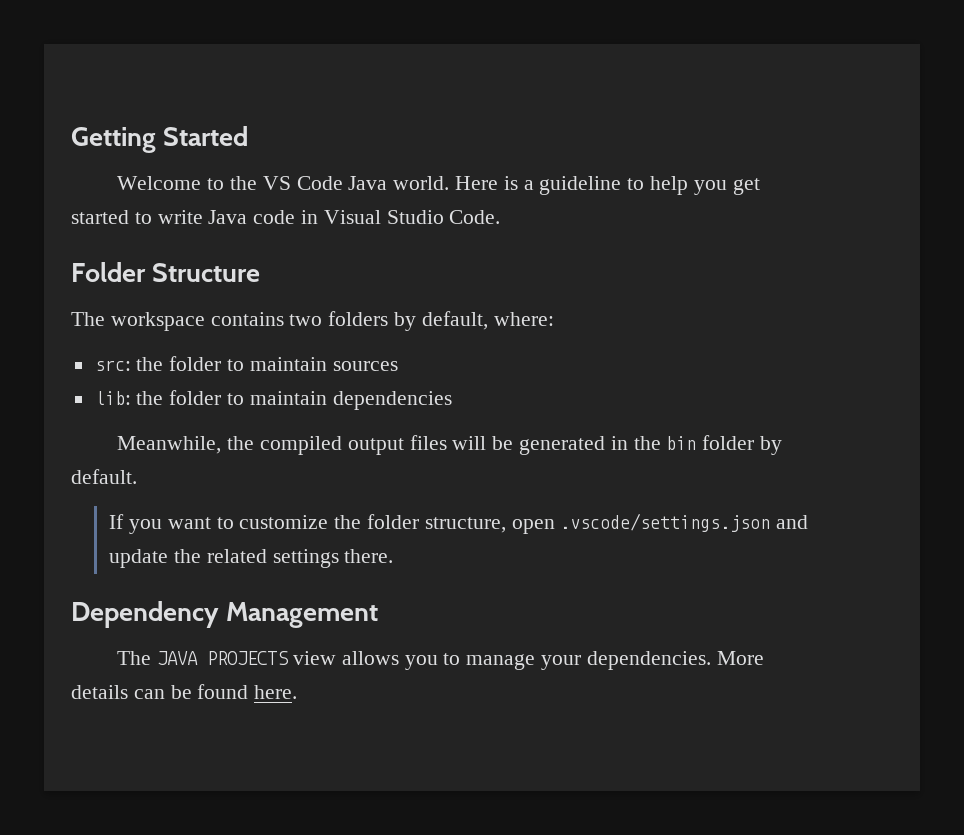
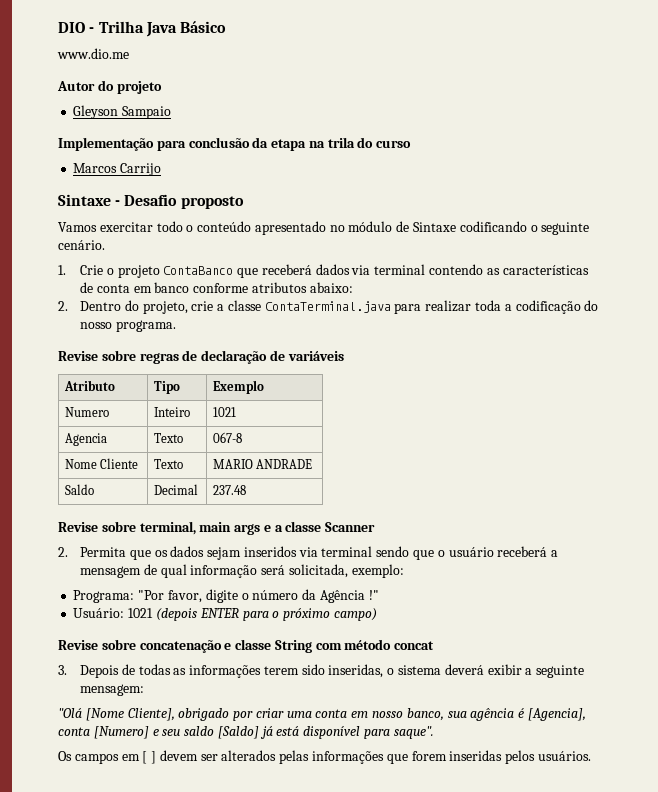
- Getting Started
- Welcome to the VS Code Java world. Here is a guideline to help you get started to write Java code in Visual Studio Code.
- Folder Structure
- The workspace contains two folders by default, where:
- src: the folder to maintain sources
- lib: the folder to maintain dependencies
- Meanwhile, the compiled output files will be generated in the bin folder by default.
- If you want to customize the folder structure, open .vscode/settings.json and update the related settings there.
- Dependency Management
- The JAVA PROJECTS view allows you to manage your dependencies. More details can be found here.
+ DIO - Trilha Java Básico
+ www.dio.me
+ Autor do projeto
+ Gleyson Sampaio
+ Implementação para conclusão da etapa na trila do curso
+ Marcos Carrijo
+ Sintaxe - Desafio proposto
+ Vamos exercitar todo o conteúdo apresentado no módulo de Sintaxe codificando o seguinte cenário.
+ 1. Crie o projeto ContaBanco que receberá dados via terminal contendo as características de conta em banco conforme atributos abaixo:
+ 2. Dentro do projeto, crie a classe ContaTerminal.java para realizar toda a codificação do nosso programa.
+ Revise sobre regras de declaração de variáveis
+ Atributo | Tipo | Exemplo
+ Numero | Inteiro | 1021
+ Agencia | Texto | 067-8
+ Nome Cliente | Texto | MARIO ANDRADE
+ Saldo | Decimal | 237.48
+ Revise sobre terminal, main args e a classe Scanner
+ 2. Permita que os dados sejam inseridos via terminal sendo que o usuário receberá a mensagem de qual informação será solicitada, exemplo:
+ Programa: "Por favor, digite o número da Agência !"
+ Usuário: 1021 (depois ENTER para o próximo campo)
+ Revise sobre concatenação e classe String com método concat
+ 3. Depois de todas as informações terem sido inseridas, o sistema deverá exibir a seguinte mensagem:
+ "Olá [Nome Cliente], obrigado por criar uma conta em nosso banco, sua agência é [Agencia], conta [Numero] e seu saldo [Saldo] já está disponível para saque".
+ Os campos em [ ] devem ser alterados pelas informações que forem inseridas pelos usuários.

